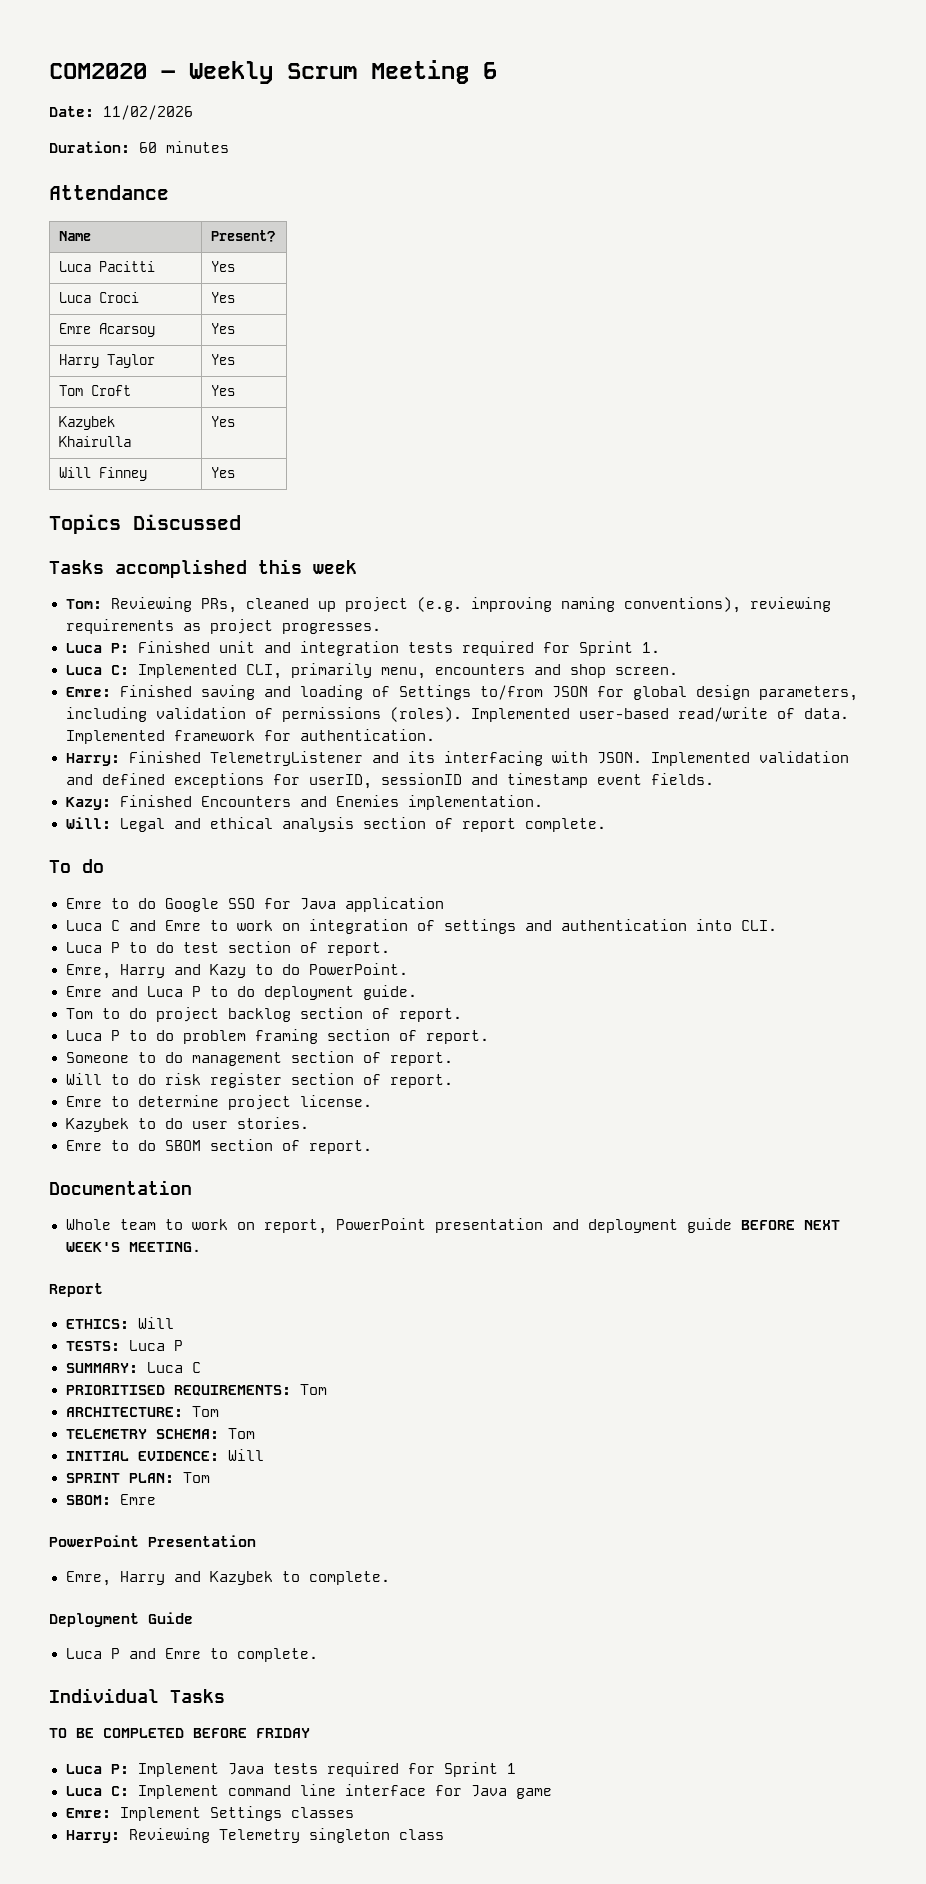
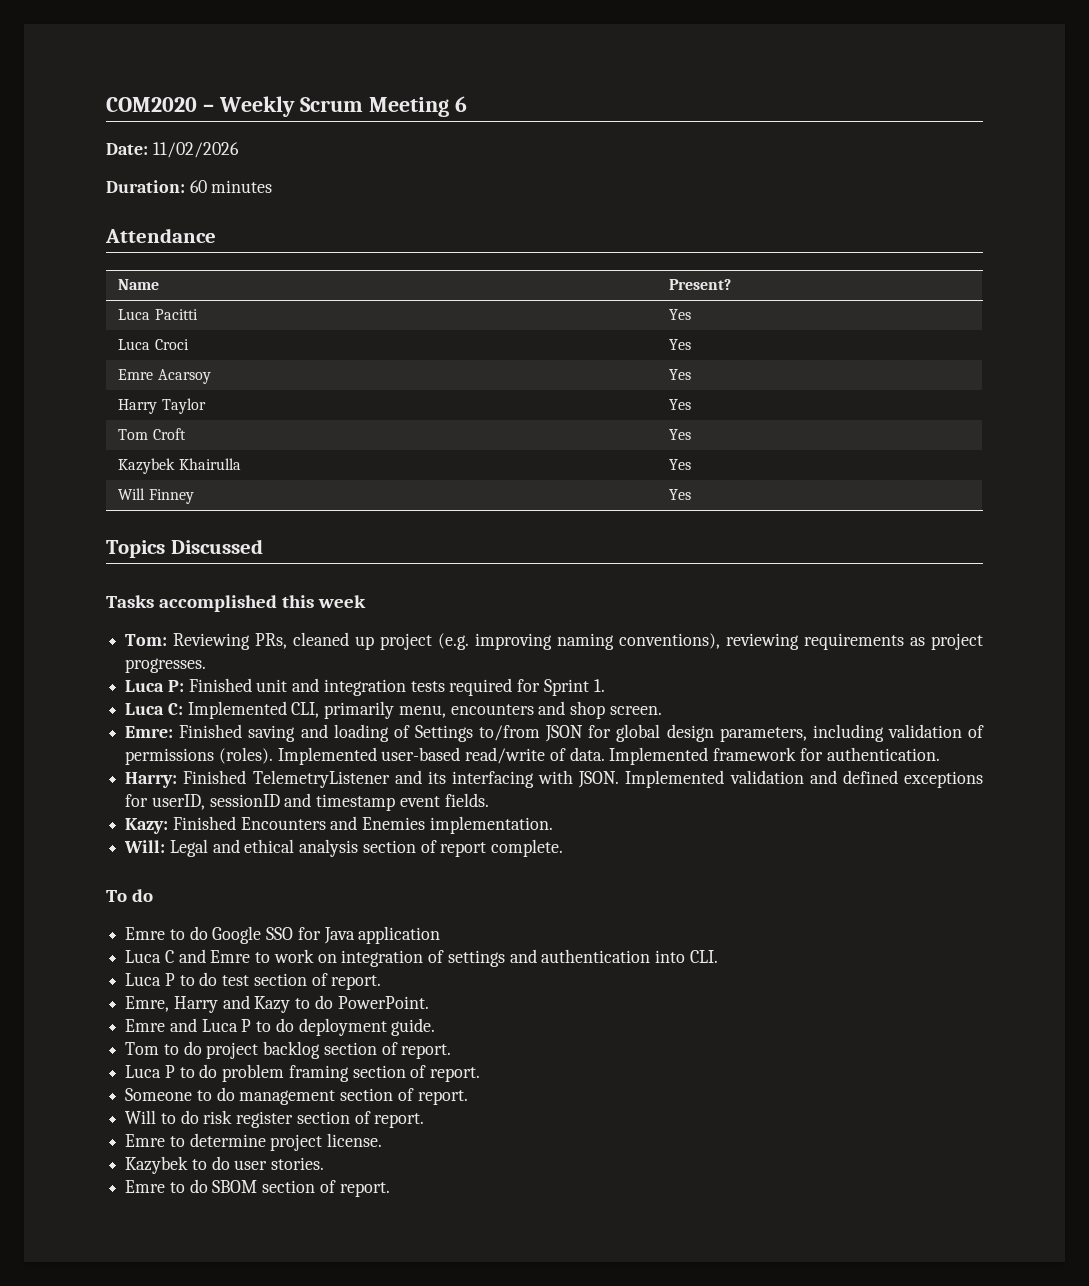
- Documentation
- Whole team to work on report, PowerPoint presentation and deployment guide BEFORE NEXT WEEK'S MEETING.
- Report
- ETHICS: Will
- TESTS: Luca P
- SUMMARY: Luca C
- PRIORITISED REQUIREMENTS: Tom
- ARCHITECTURE: Tom
- TELEMETRY SCHEMA: Tom
- INITIAL EVIDENCE: Will
- SPRINT PLAN: Tom
- SBOM: Emre
- PowerPoint Presentation
- Emre, Harry and Kazybek to complete.
- Deployment Guide
- Luca P and Emre to complete.
- Individual Tasks
- TO BE COMPLETED BEFORE FRIDAY
- Luca P: Implement Java tests required for Sprint 1
- Luca C: Implement command line interface for Java game
- Emre: Implement Settings classes
- Harry: Reviewing Telemetry singleton class

